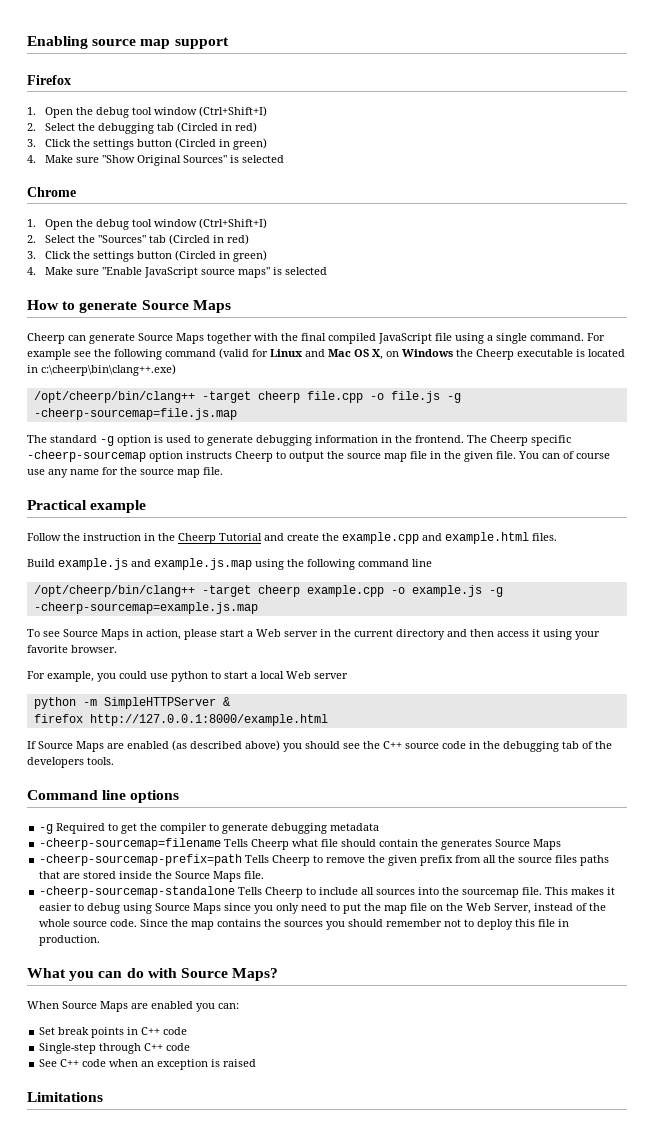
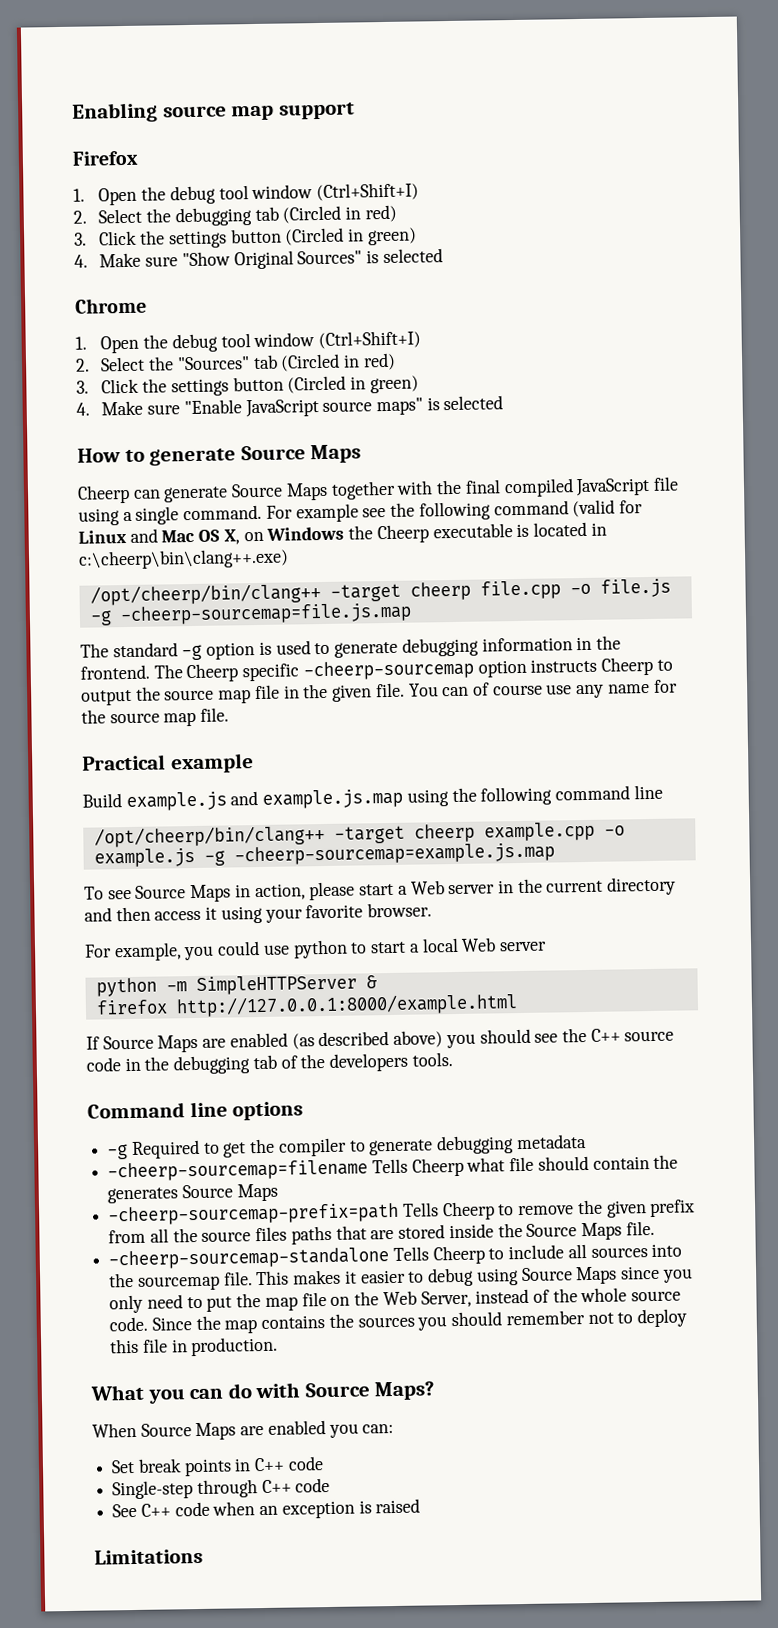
- Follow the instruction in the Cheerp Tutorial and create the example.cpp and example.html files.

